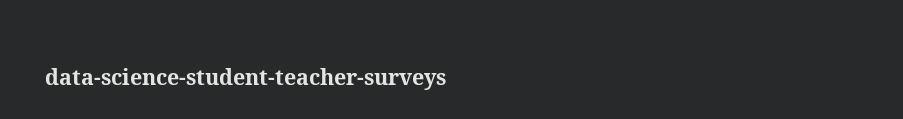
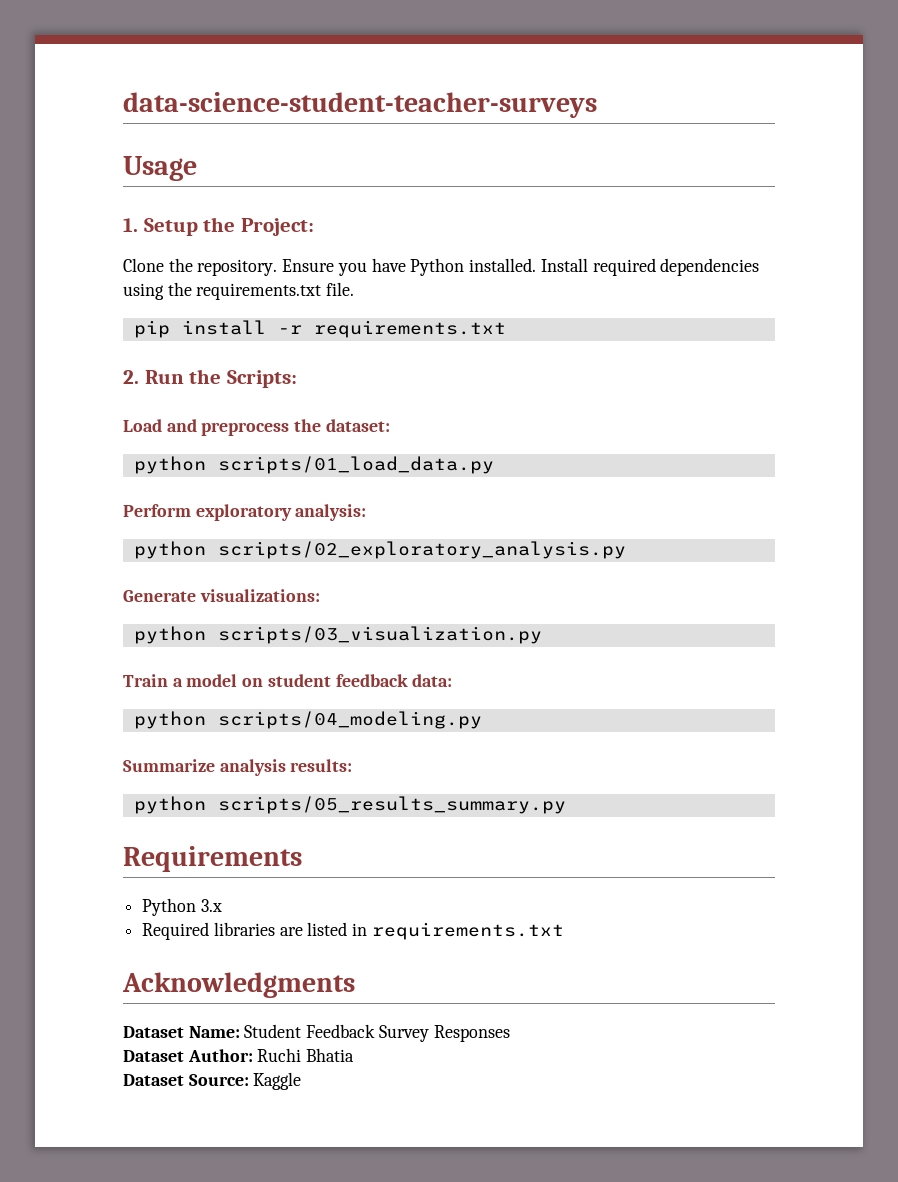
+ Usage
+ 1. Setup the Project:
+ Clone the repository. Ensure you have Python installed. Install required dependencies using the requirements.txt file.
+ pip install -r requirements.txt
+ 2. Run the Scripts:
+ Load and preprocess the dataset:
+ python scripts/01_load_data.py
+ Perform exploratory analysis:
+ python scripts/02_exploratory_analysis.py
+ Generate visualizations:
+ python scripts/03_visualization.py
+ Train a model on student feedback data:
+ python scripts/04_modeling.py
+ Summarize analysis results:
+ python scripts/05_results_summary.py
+ Requirements
+ Python 3.x
+ Required libraries are listed in requirements.txt
+ Acknowledgments
+ Dataset Name: Student Feedback Survey Responses
+ Dataset Author: Ruchi Bhatia
+ Dataset Source: Kaggle

